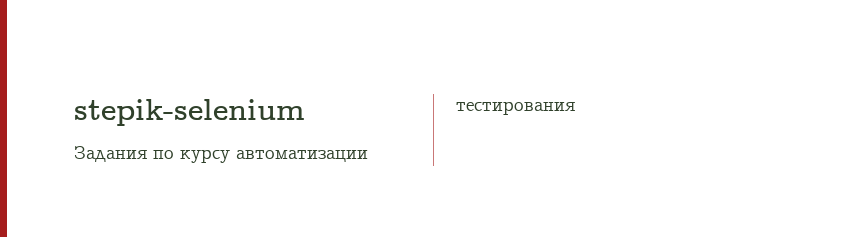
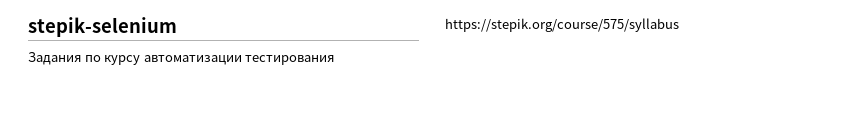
- Задания по курсу автоматизации тестирования
+ Задания по курсу автоматизации тестирования https://stepik.org/course/575/syllabus

